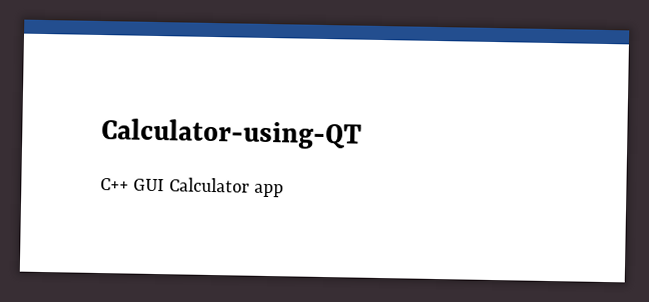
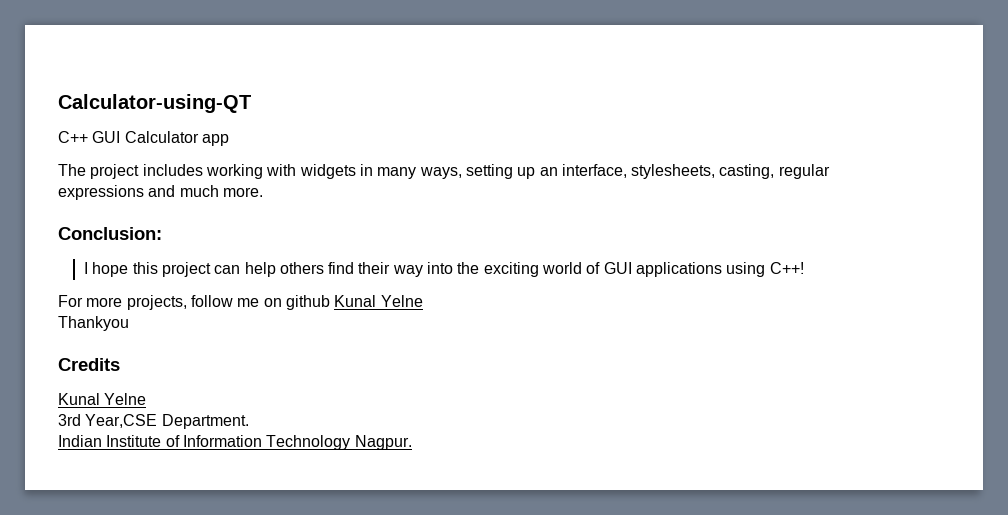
+ The project includes working with widgets in many ways, setting up an interface, stylesheets, casting, regular expressions and much more.
+ Conclusion:
+ I hope this project can help others find their way into the exciting world of GUI applications using C++!
+ For more projects, follow me on github Kunal Yelne
+ Thankyou
+ Credits
+ Kunal Yelne
+ 3rd Year,CSE Department.
+ Indian Institute of Information Technology Nagpur.

